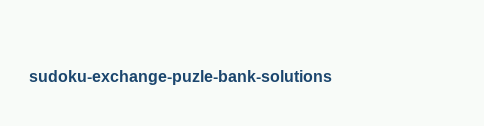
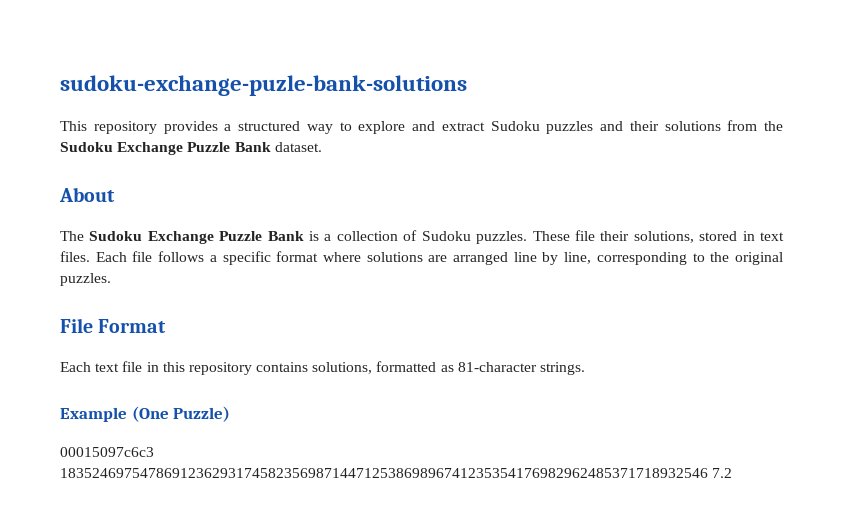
+ This repository provides a structured way to explore and extract Sudoku puzzles and their solutions from the Sudoku Exchange Puzzle Bank dataset.
+ About
+ The Sudoku Exchange Puzzle Bank is a collection of Sudoku puzzles. These file their solutions, stored in text files. Each file follows a specific format where solutions are arranged line by line, corresponding to the original puzzles.
+ File Format
+ Each text file in this repository contains solutions, formatted as 81-character strings.
+ Example (One Puzzle)
+ 00015097c6c3 183524697547869123629317458235698714471253869896741235354176982962485371718932546 7.2

